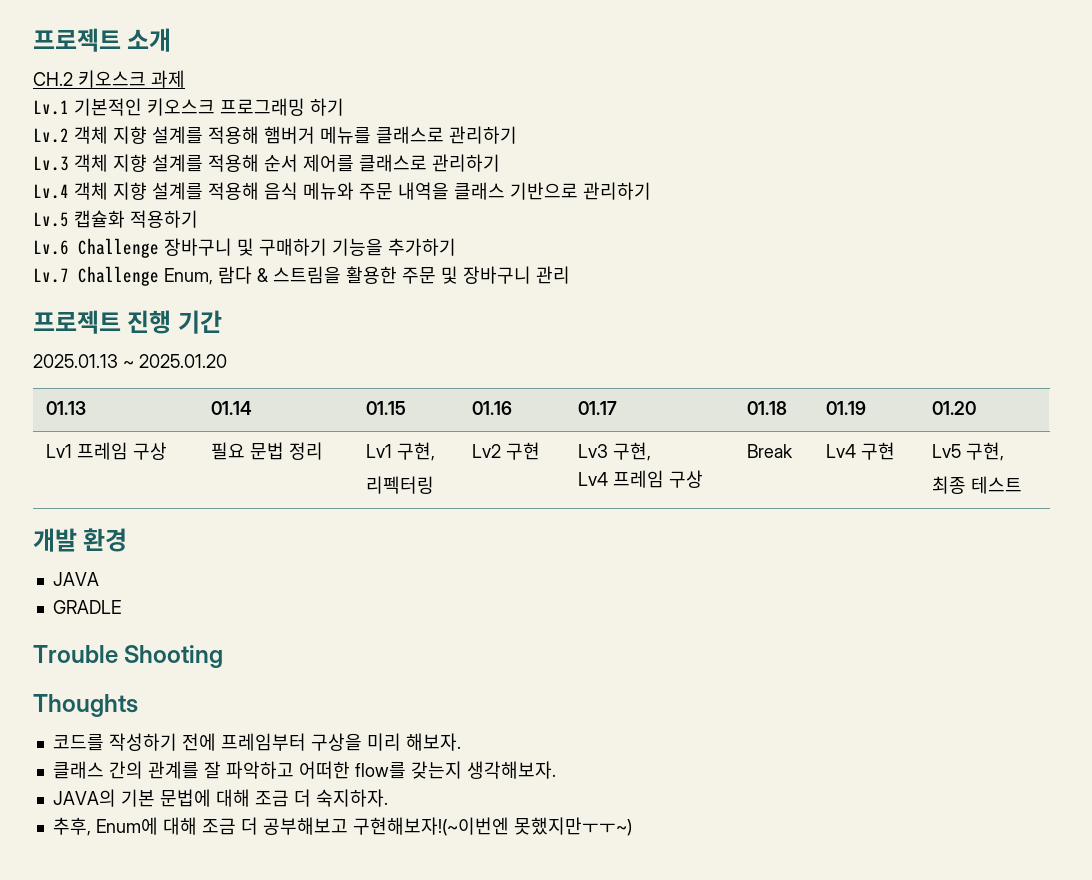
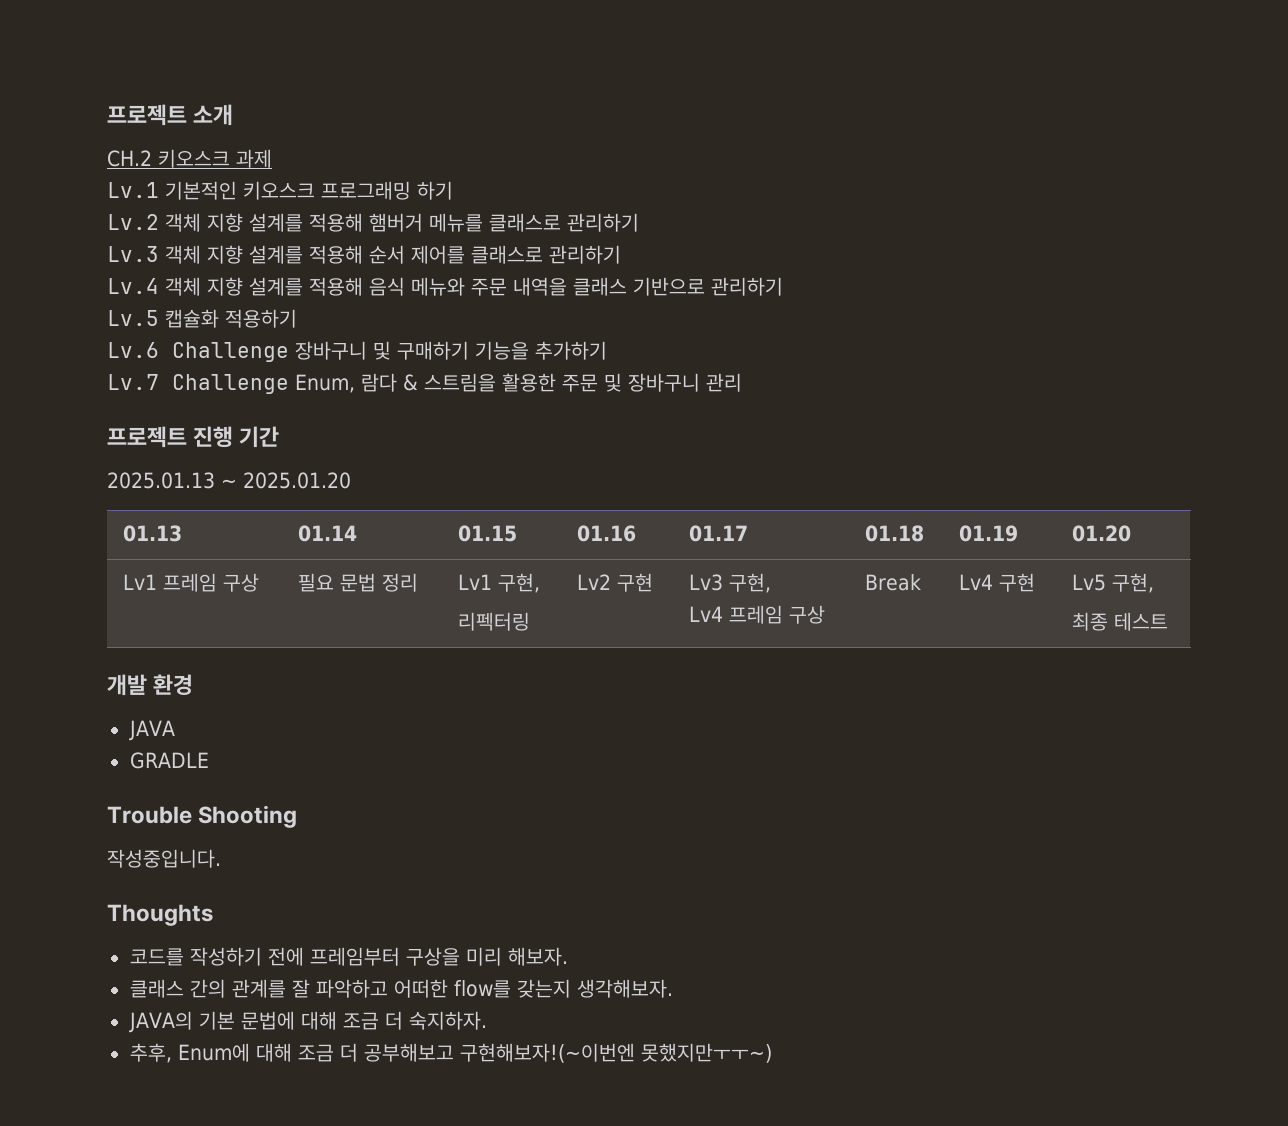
+ 작성중입니다.

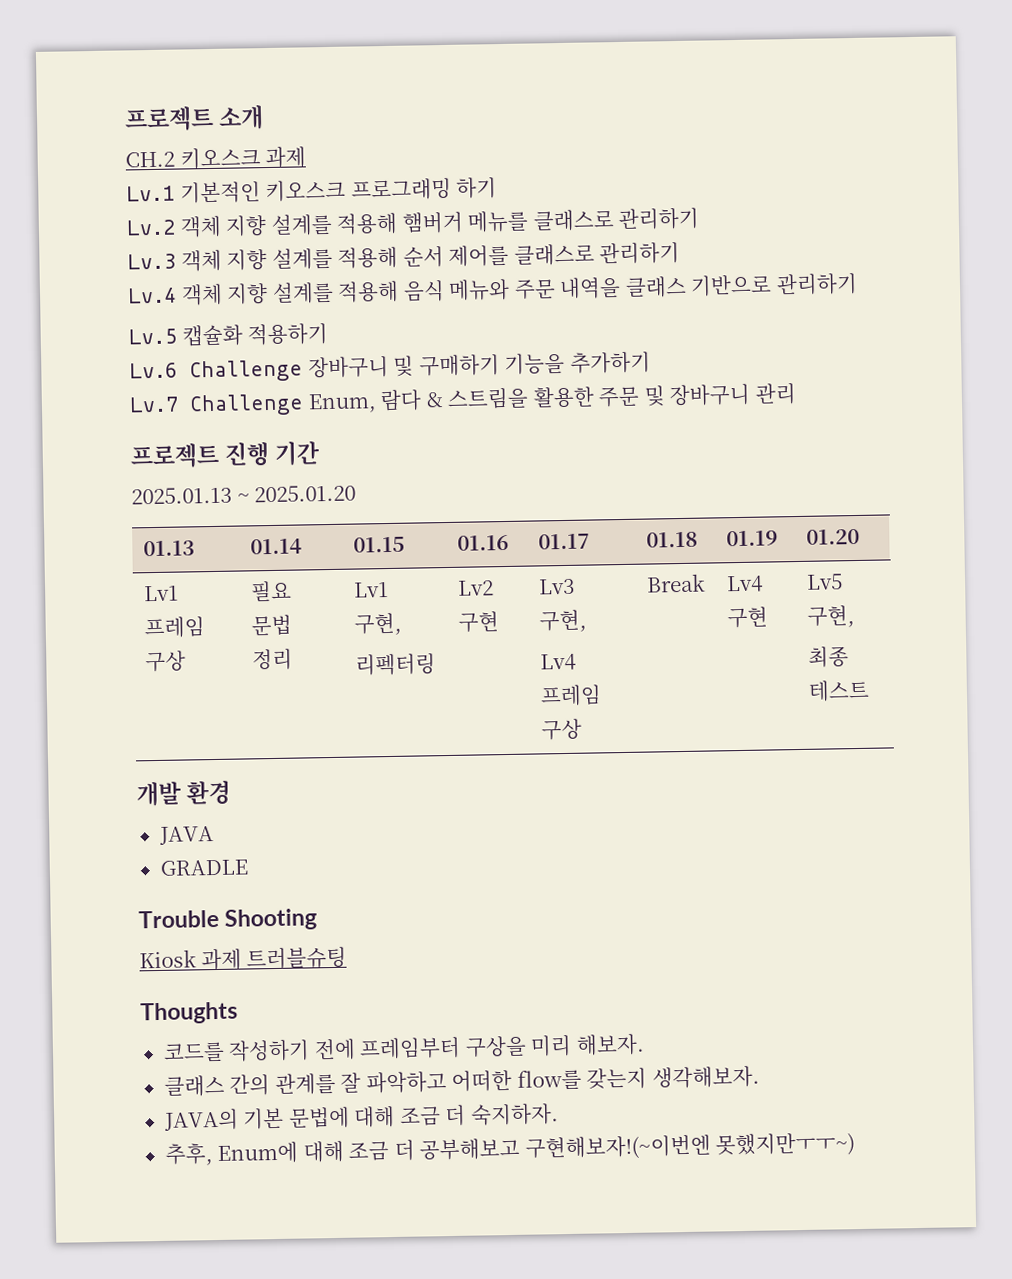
- 작성중입니다.
+ Kiosk 과제 트러블슈팅

